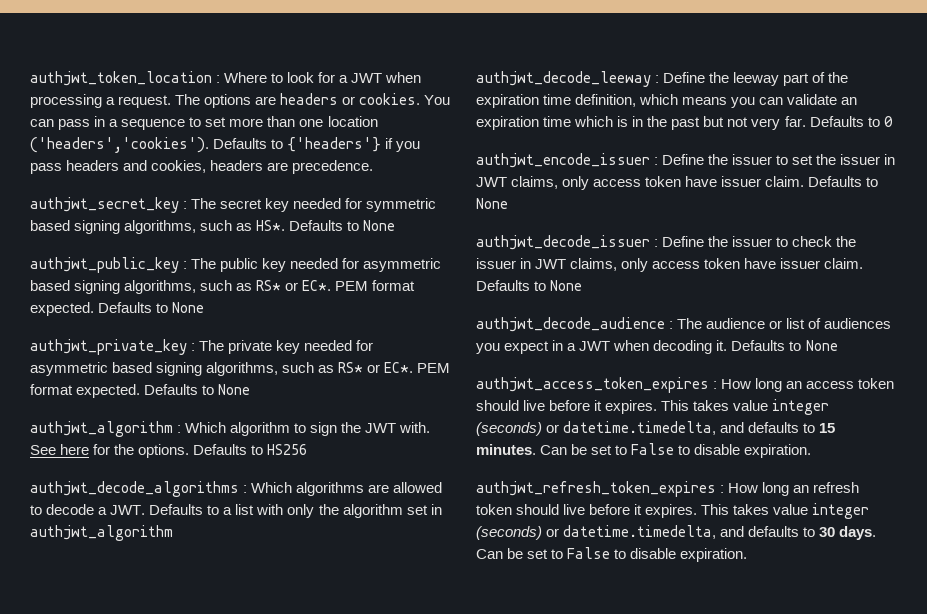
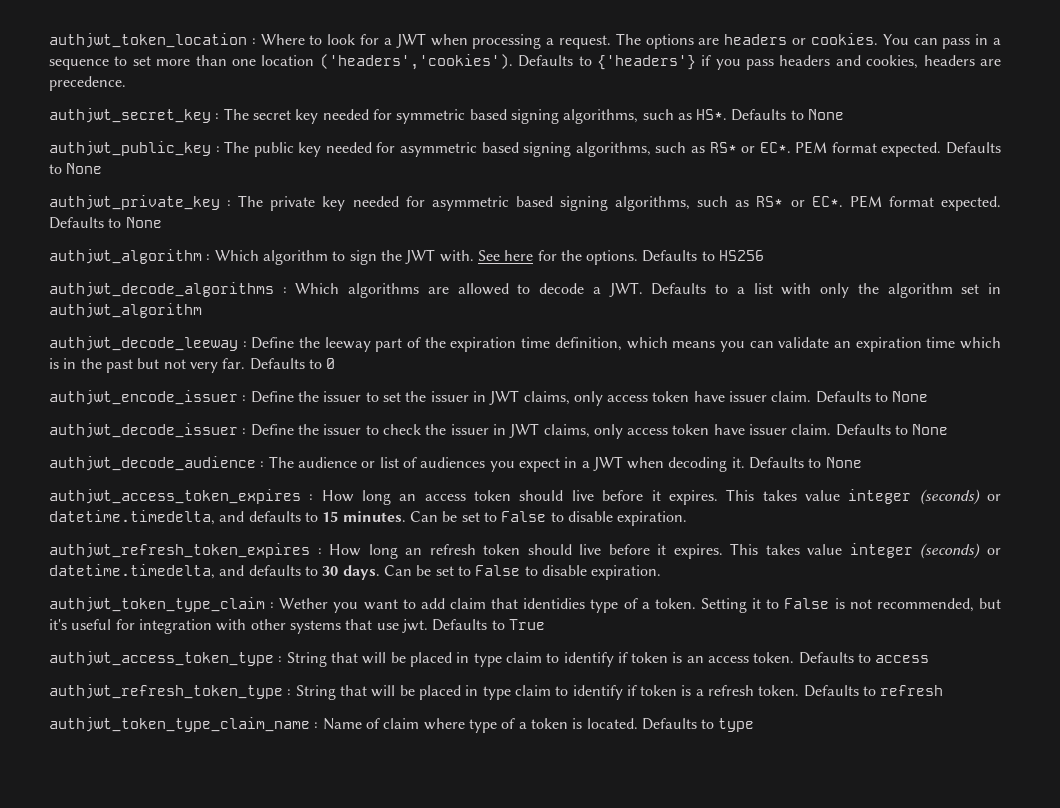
+ authjwt_token_type_claim : Wether you want to add claim that identidies type of a token. Setting it to False is not recommended, but it's useful for integration with other systems that use jwt. Defaults to True
+ authjwt_access_token_type : String that will be placed in type claim to identify if token is an access token. Defaults to access
+ authjwt_refresh_token_type : String that will be placed in type claim to identify if token is a refresh token. Defaults to refresh
+ authjwt_token_type_claim_name : Name of claim where type of a token is located. Defaults to type

